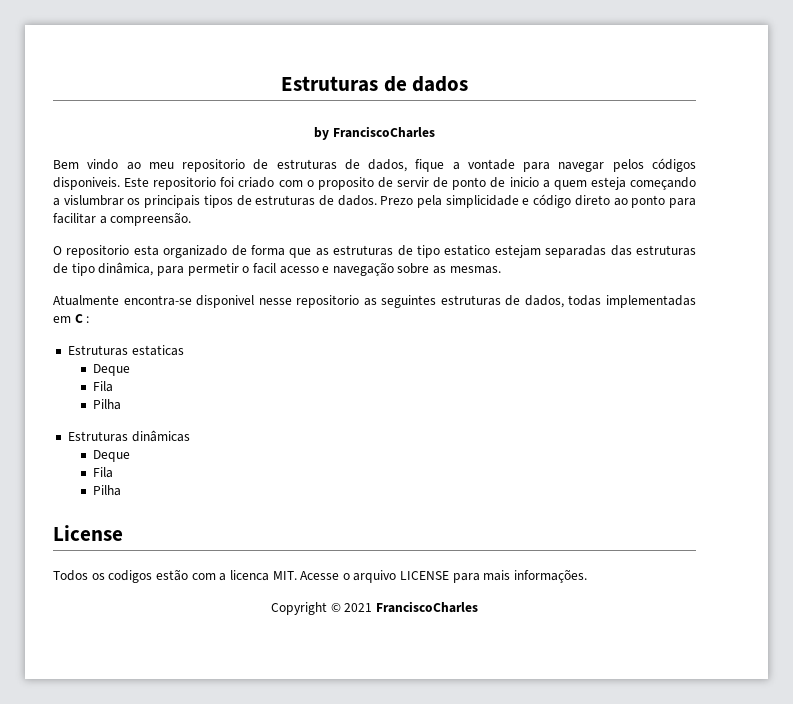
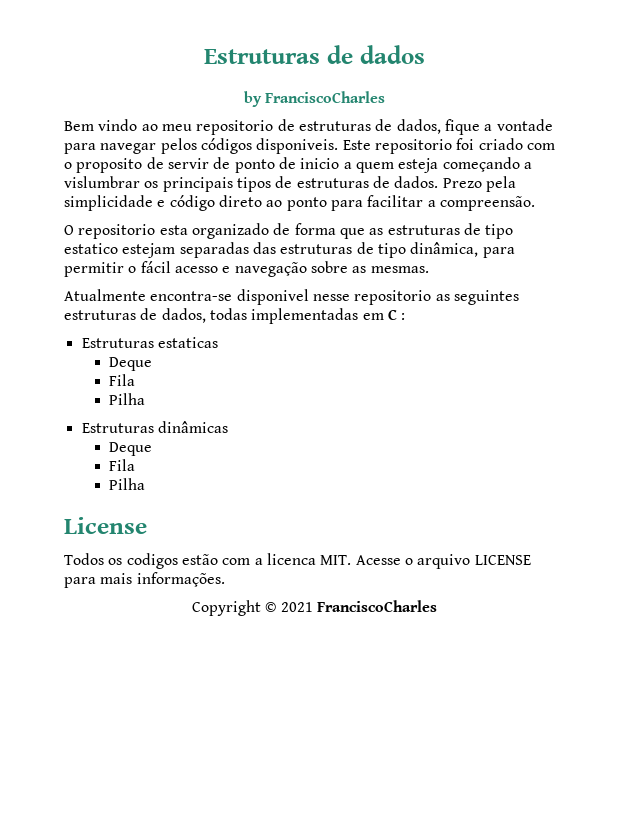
- O repositorio esta organizado de forma que as estruturas de tipo estatico estejam separadas das estruturas de tipo dinâmica, para permetir o facil acesso e navegação sobre as mesmas.
+ O repositorio esta organizado de forma que as estruturas de tipo estatico estejam separadas das estruturas de tipo dinâmica, para permitir o fácil acesso e navegação sobre as mesmas.

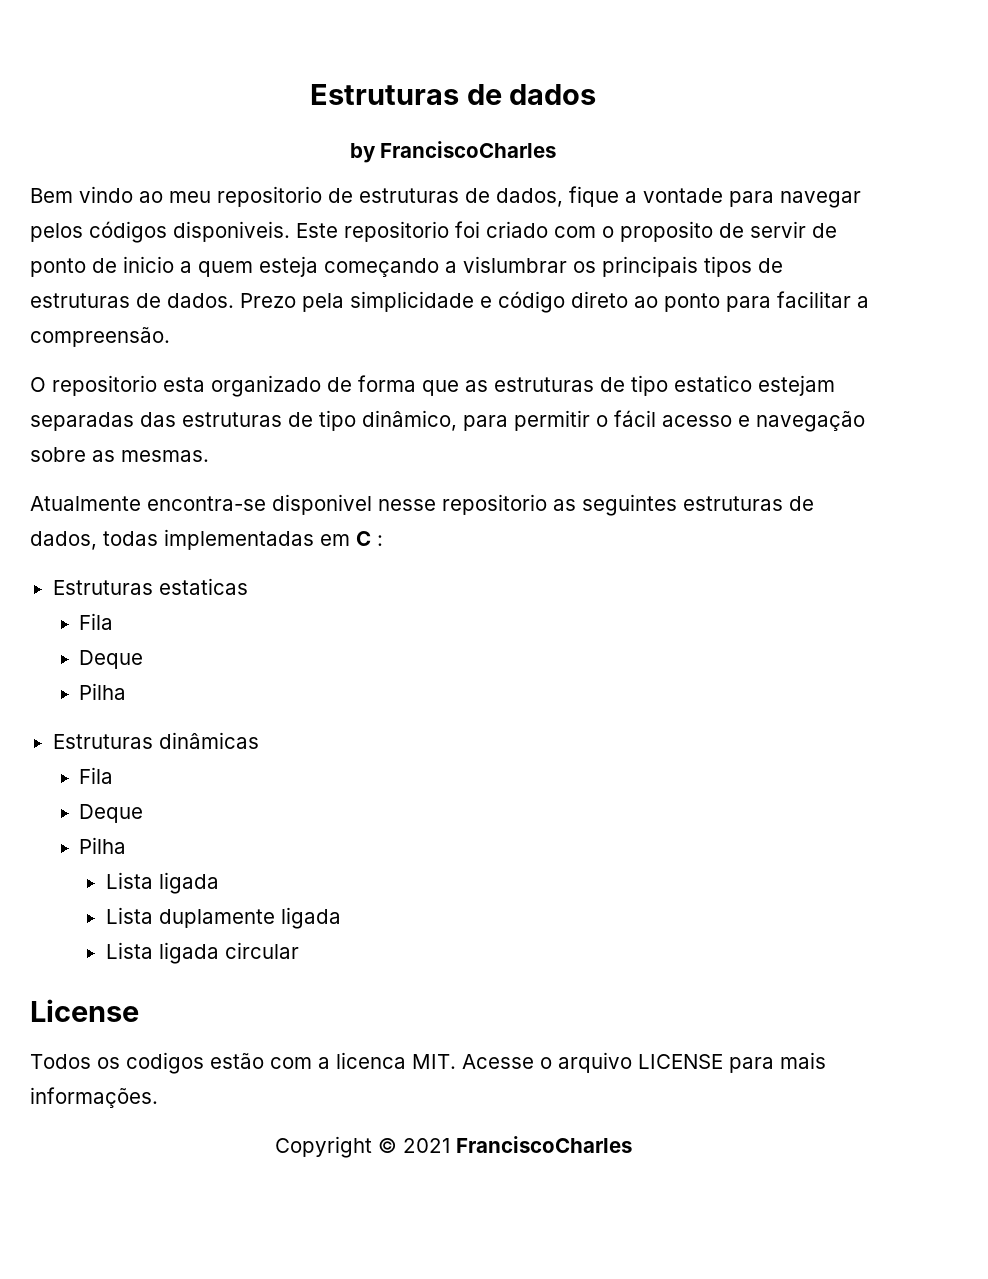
- O repositorio esta organizado de forma que as estruturas de tipo estatico estejam separadas das estruturas de tipo dinâmica, para permitir o fácil acesso e navegação sobre as mesmas.
+ O repositorio esta organizado de forma que as estruturas de tipo estatico estejam separadas das estruturas de tipo dinâmico, para permitir o fácil acesso e navegação sobre as mesmas.
  Estruturas estaticas
+ Fila
  Deque
- Fila
  Estruturas dinâmicas
+ Fila
  Deque
- Fila
  Pilha
+ Lista ligada
+ Lista duplamente ligada
+ Lista ligada circular

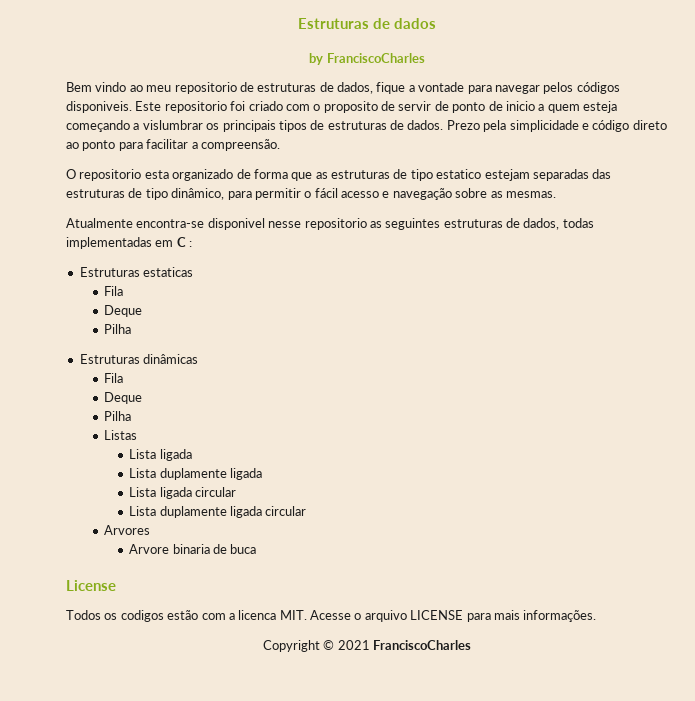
+ Listas
+ Lista duplamente ligada circular
+ Arvores
+ Arvore binaria de buca

